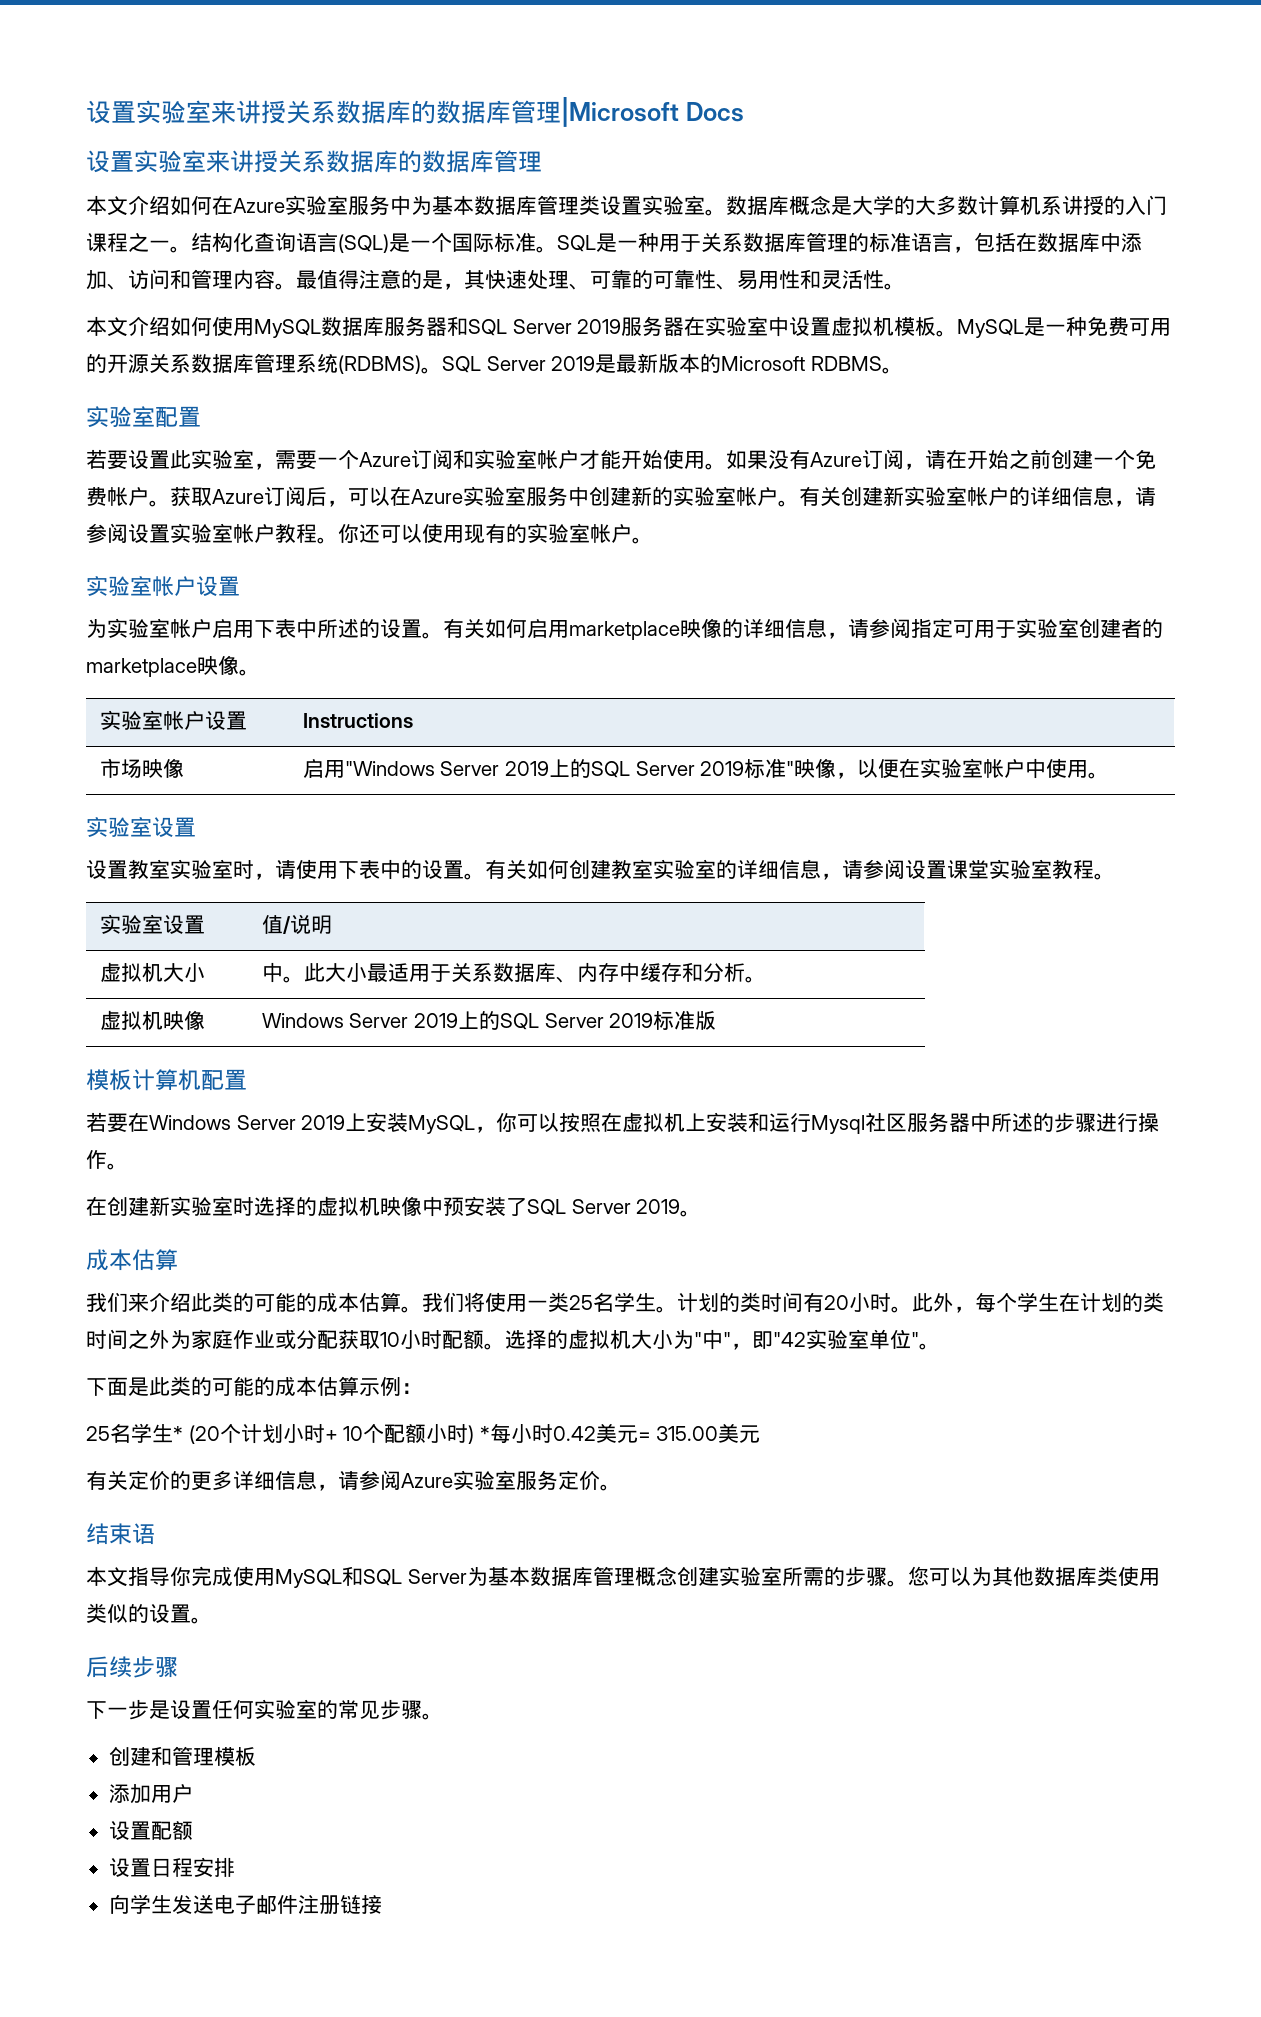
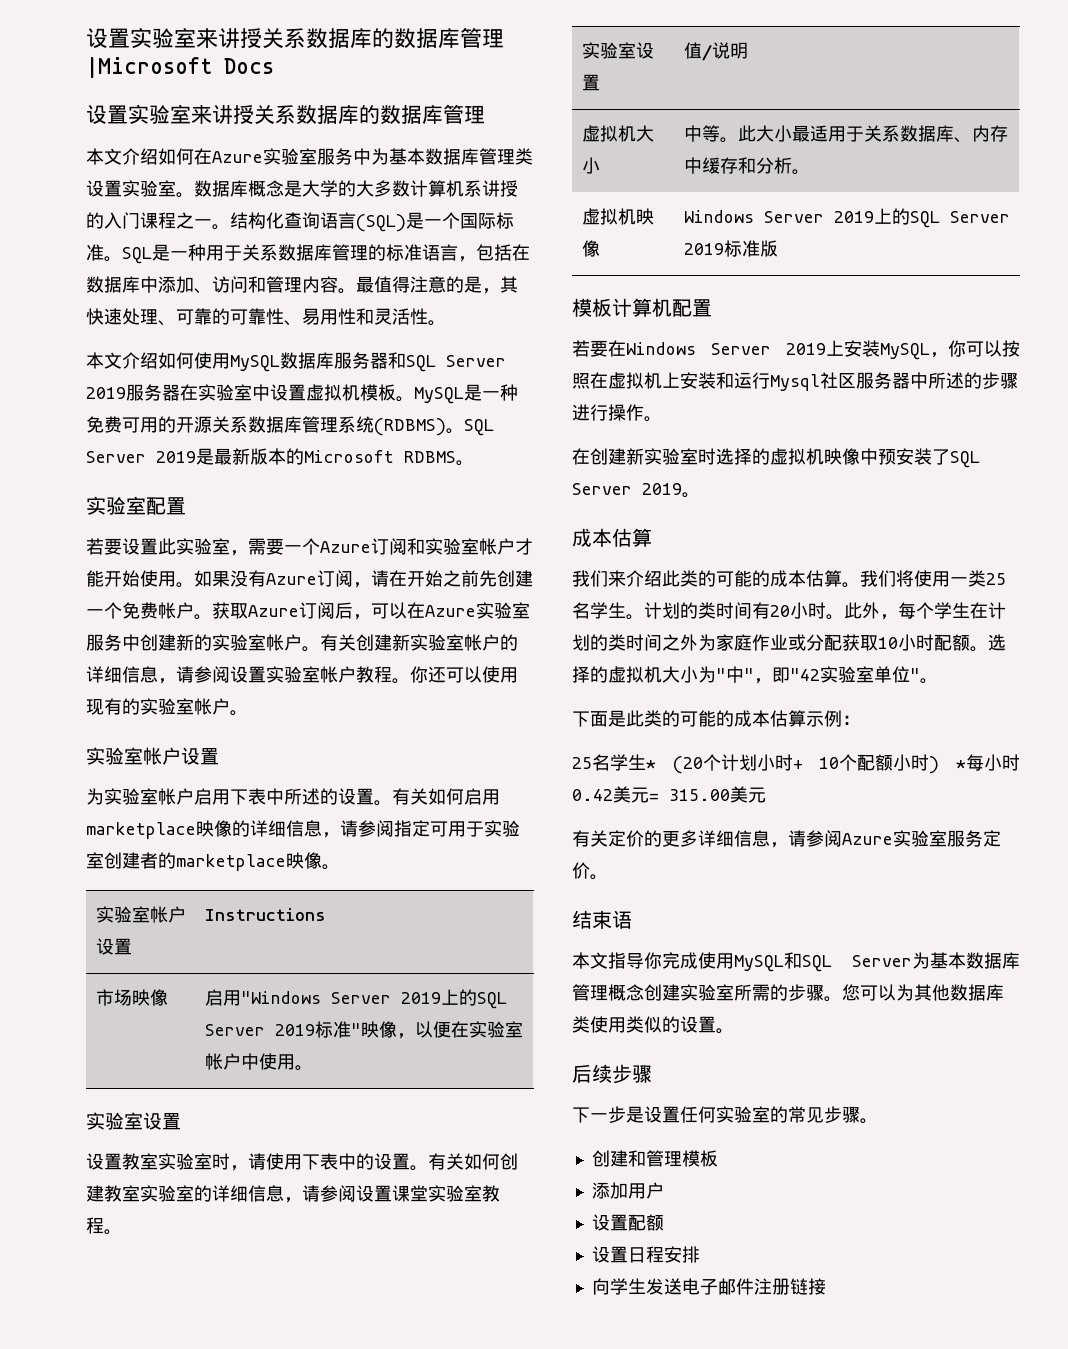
- 如果没有Azure订阅，请在开始之前创建一个免费帐户。
+ 如果没有Azure订阅，请在开始之前先创建一个免费帐户。
- 虚拟机大小 | 中。此大小最适用于关系数据库、内存中缓存和分析。
+ 虚拟机大小 | 中等。此大小最适用于关系数据库、内存中缓存和分析。

